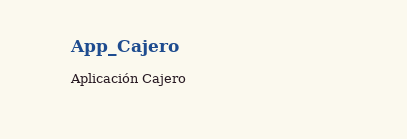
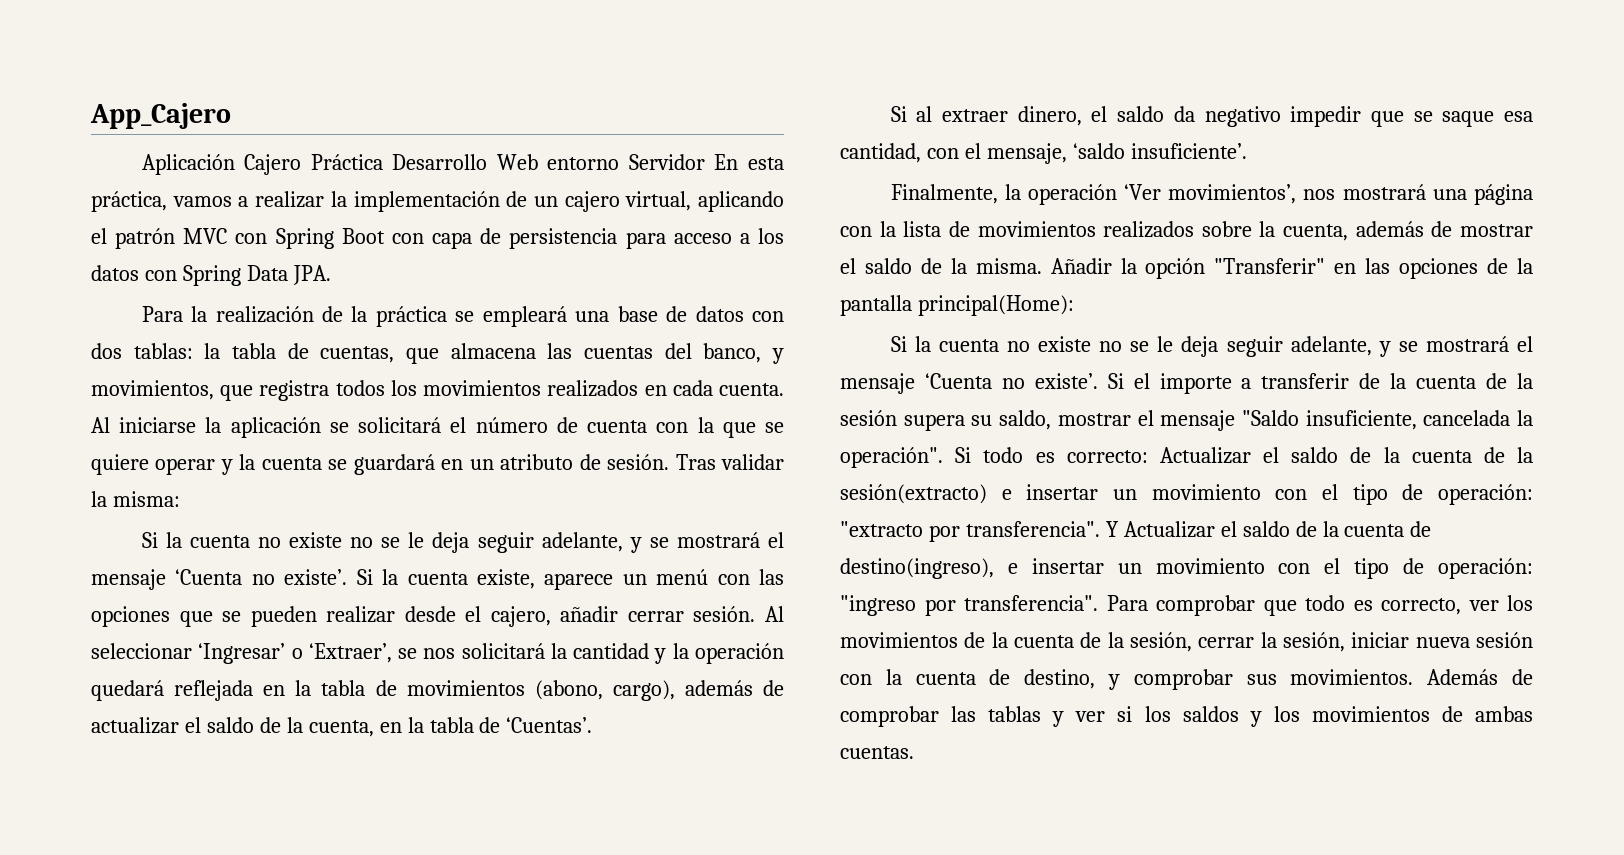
- Aplicación Cajero
+ Aplicación Cajero Práctica Desarrollo Web entorno Servidor En esta práctica, vamos a realizar la implementación de un cajero virtual, aplicando el patrón MVC con Spring Boot con capa de persistencia para acceso a los datos con Spring Data JPA.
+ Para la realización de la práctica se empleará una base de datos con dos tablas: la tabla de cuentas, que almacena las cuentas del banco, y movimientos, que registra todos los movimientos realizados en cada cuenta. Al iniciarse la aplicación se solicitará el número de cuenta con la que se quiere operar y la cuenta se guardará en un atributo de sesión. Tras validar la misma:
+ Si la cuenta no existe no se le deja seguir adelante, y se mostrará el mensaje ‘Cuenta no existe’. Si la cuenta existe, aparece un menú con las opciones que se pueden realizar desde el cajero, añadir cerrar sesión. Al seleccionar ‘Ingresar’ o ‘Extraer’, se nos solicitará la cantidad y la operación quedará reflejada en la tabla de movimientos (abono, cargo), además de actualizar el saldo de la cuenta, en la tabla de ‘Cuentas’.
+ Si al extraer dinero, el saldo da negativo impedir que se saque esa cantidad, con el mensaje, ‘saldo insuficiente’.
+ Finalmente, la operación ‘Ver movimientos’, nos mostrará una página con la lista de movimientos realizados sobre la cuenta, además de mostrar el saldo de la misma. Añadir la opción "Transferir" en las opciones de la pantalla principal(Home):
+ Si la cuenta no existe no se le deja seguir adelante, y se mostrará el mensaje ‘Cuenta no existe’. Si el importe a transferir de la cuenta de la sesión supera su saldo, mostrar el mensaje "Saldo insuficiente, cancelada la operación". Si todo es correcto: Actualizar el saldo de la cuenta de la sesión(extracto) e insertar un movimiento con el tipo de operación: "extracto por transferencia". Y Actualizar el saldo de la cuenta de destino(ingreso), e insertar un movimiento con el tipo de operación: "ingreso por transferencia". Para comprobar que todo es correcto, ver los movimientos de la cuenta de la sesión, cerrar la sesión, iniciar nueva sesión con la cuenta de destino, y comprobar sus movimientos. Además de comprobar las tablas y ver si los saldos y los movimientos de ambas cuentas.

